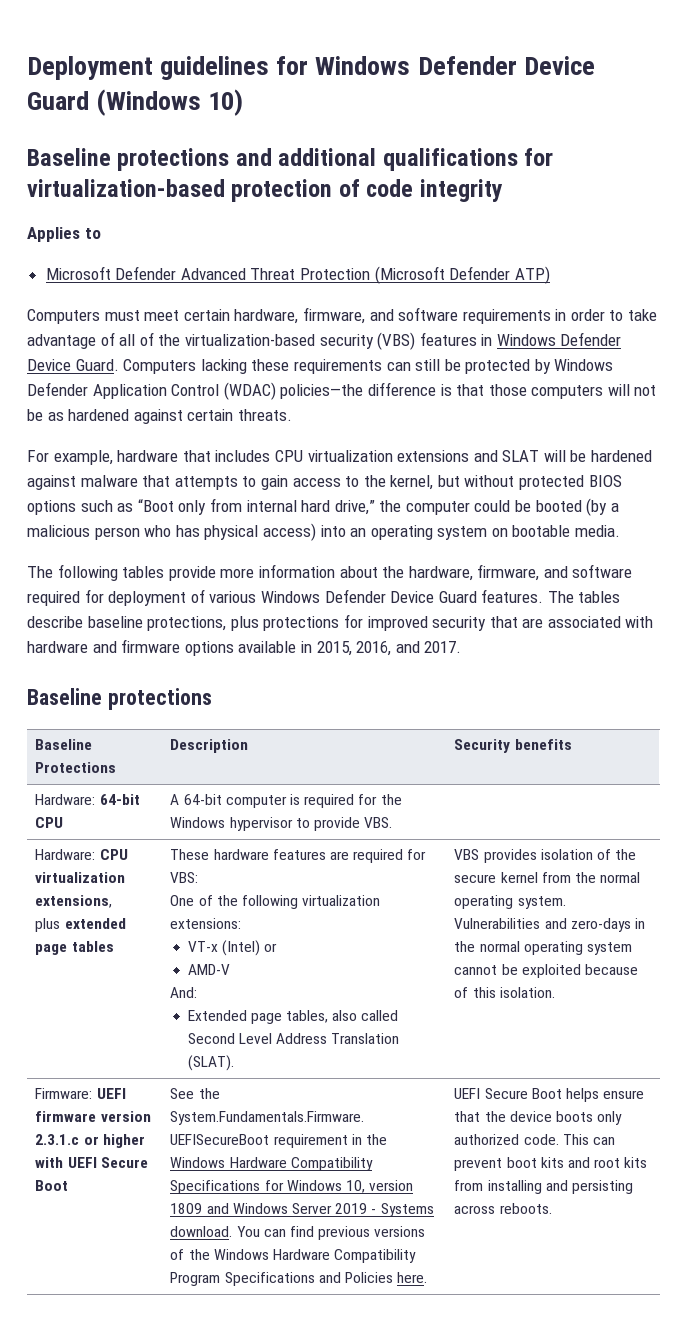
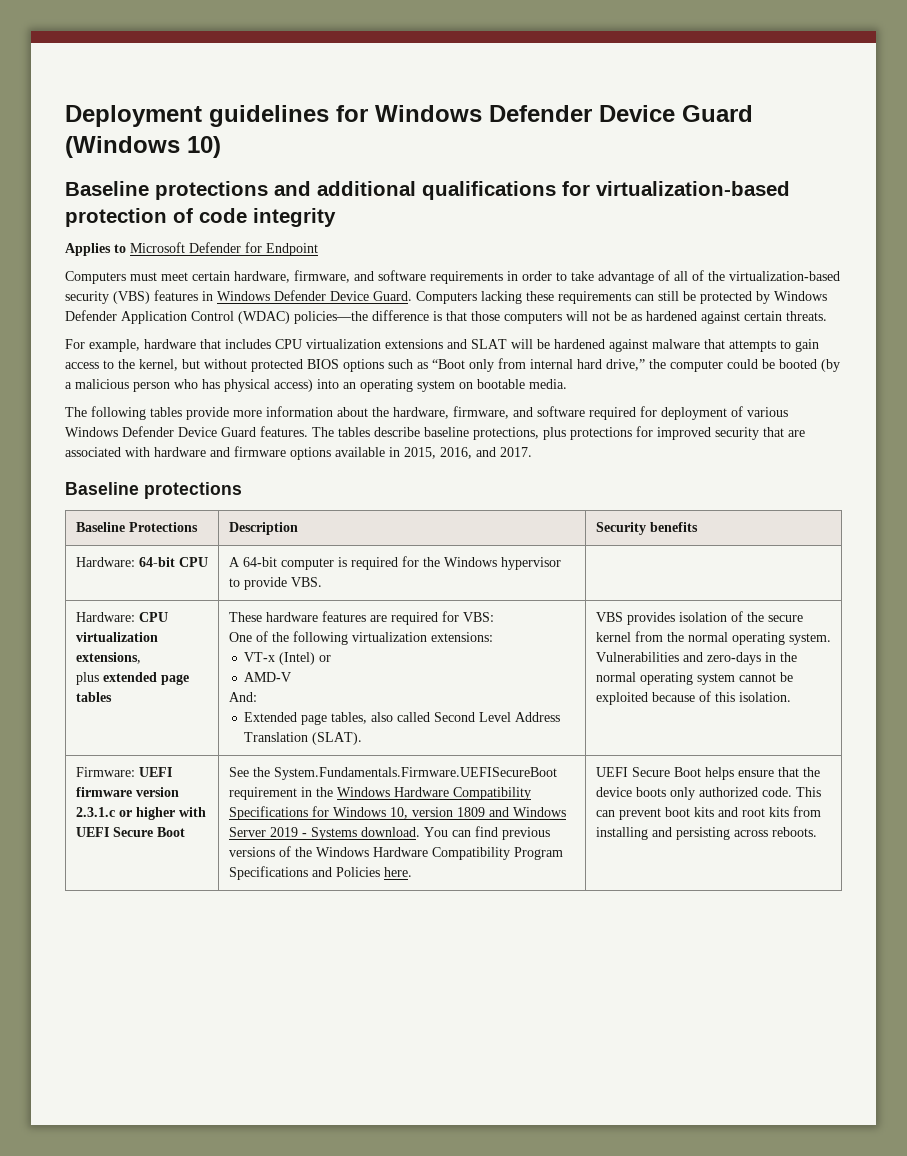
- Applies to
- Microsoft Defender Advanced Threat Protection (Microsoft Defender ATP)
+ Applies to Microsoft Defender for Endpoint

